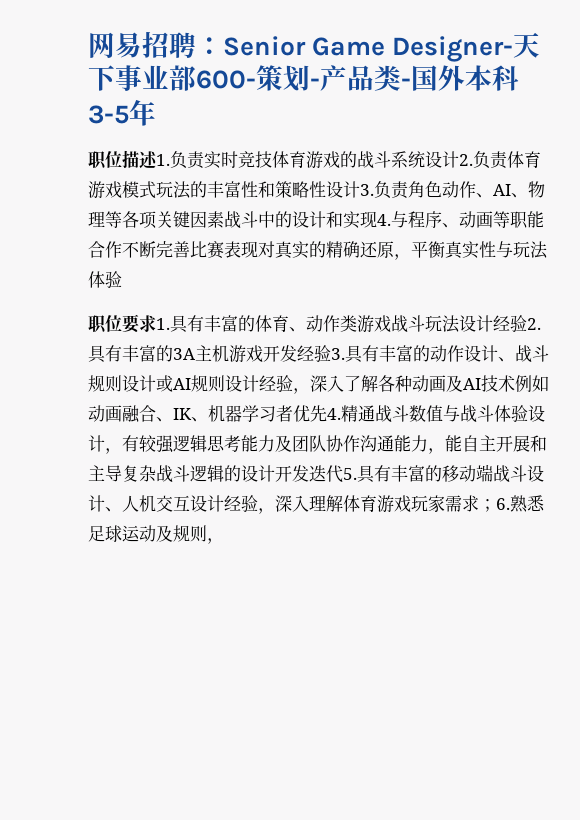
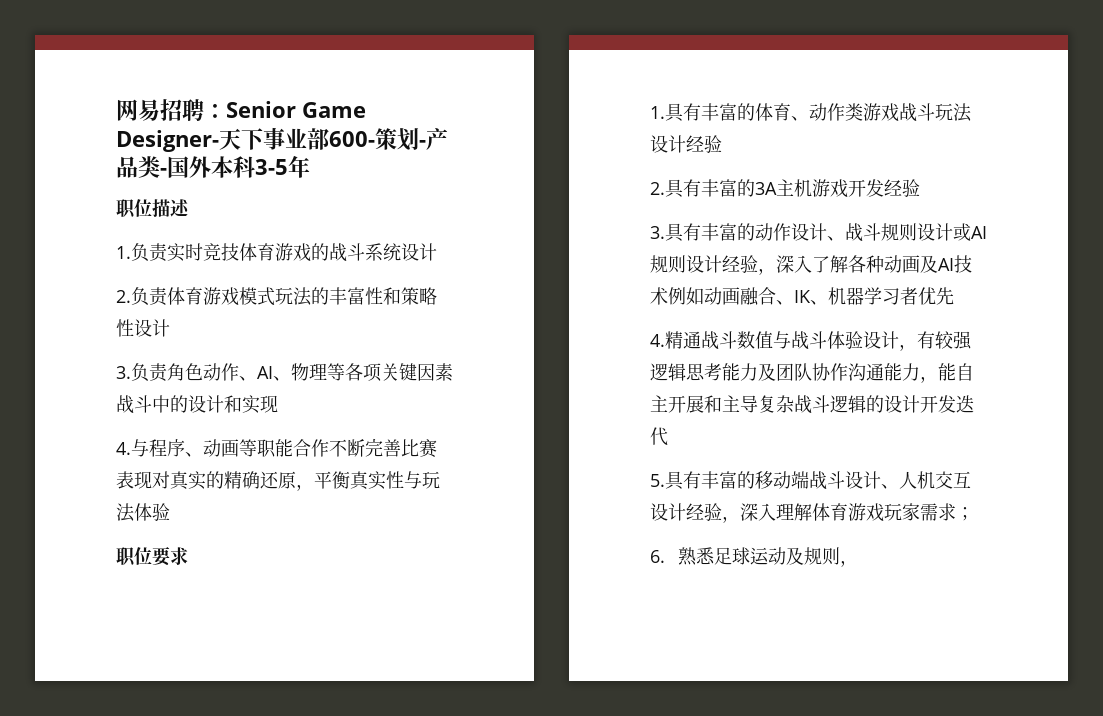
- 职位描述1.负责实时竞技体育游戏的战斗系统设计2.负责体育游戏模式玩法的丰富性和策略性设计3.负责角色动作、AI、物理等各项关键因素战斗中的设计和实现4.与程序、动画等职能合作不断完善比赛表现对真实的精确还原，平衡真实性与玩法体验
+ 职位描述
+ 1.负责实时竞技体育游戏的战斗系统设计
+ 2.负责体育游戏模式玩法的丰富性和策略性设计
+ 3.负责角色动作、AI、物理等各项关键因素战斗中的设计和实现
+ 4.与程序、动画等职能合作不断完善比赛表现对真实的精确还原，平衡真实性与玩法体验
- 职位要求1.具有丰富的体育、动作类游戏战斗玩法设计经验2.具有丰富的3A主机游戏开发经验3.具有丰富的动作设计、战斗规则设计或AI规则设计经验，深入了解各种动画及AI技术例如动画融合、IK、机器学习者优先4.精通战斗数值与战斗体验设计，有较强逻辑思考能力及团队协作沟通能力，能自主开展和主导复杂战斗逻辑的设计开发迭代5.具有丰富的移动端战斗设计、人机交互设计经验，深入理解体育游戏玩家需求；6.熟悉足球运动及规则，
+ 职位要求
+ 1.具有丰富的体育、动作类游戏战斗玩法设计经验
+ 2.具有丰富的3A主机游戏开发经验
+ 3.具有丰富的动作设计、战斗规则设计或AI规则设计经验，深入了解各种动画及AI技术例如动画融合、IK、机器学习者优先
+ 4.精通战斗数值与战斗体验设计，有较强逻辑思考能力及团队协作沟通能力，能自主开展和主导复杂战斗逻辑的设计开发迭代
+ 5.具有丰富的移动端战斗设计、人机交互设计经验，深入理解体育游戏玩家需求；
+ 6.熟悉足球运动及规则，

